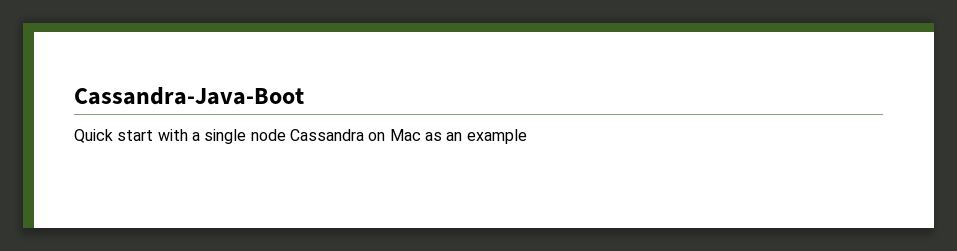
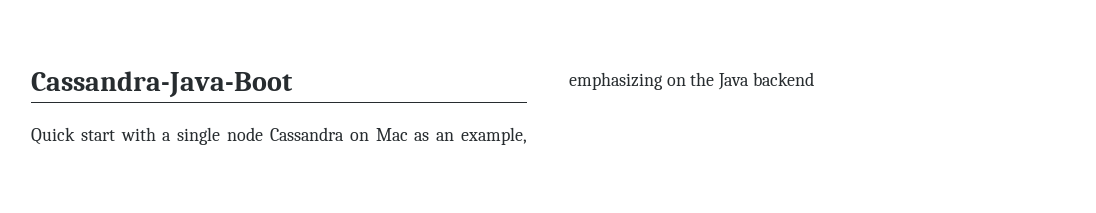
- Quick start with a single node Cassandra on Mac as an example
+ Quick start with a single node Cassandra on Mac as an example, emphasizing on the Java backend

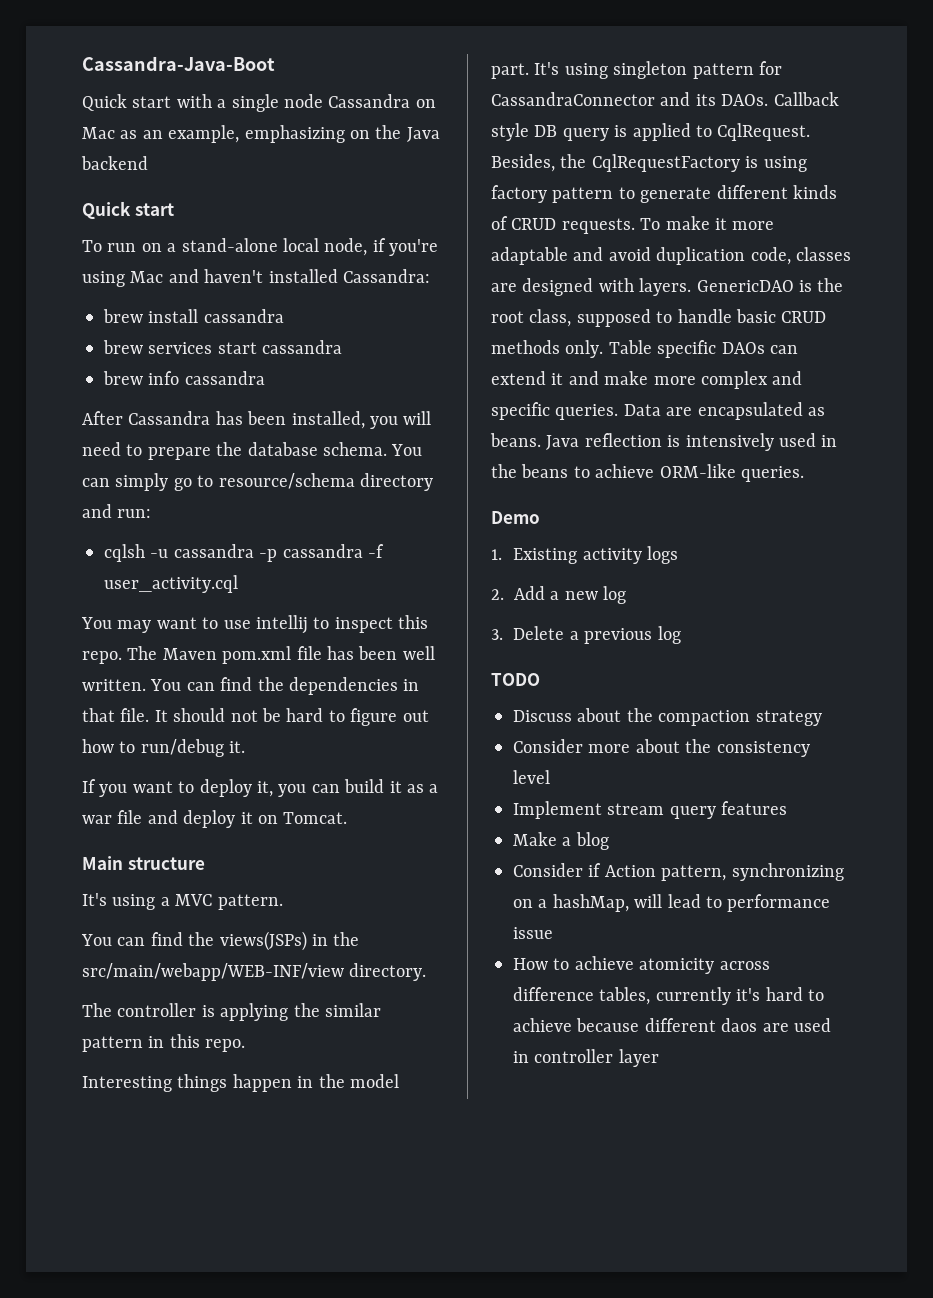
  Quick start with a single node Cassandra on Mac as an example, emphasizing on the Java backend
+ Quick start
+ To run on a stand-alone local node, if you're using Mac and haven't installed Cassandra:
+ brew install cassandra
+ brew services start cassandra
+ brew info cassandra
+ After Cassandra has been installed, you will need to prepare the database schema. You can simply go to resource/schema directory and run:
+ cqlsh -u cassandra -p cassandra -f user_activity.cql
+ You may want to use intellij to inspect this repo. The Maven pom.xml file has been well written. You can find the dependencies in that file. It should not be hard to figure out how to run/debug it.
+ If you want to deploy it, you can build it as a war file and deploy it on Tomcat.
+ Main structure
+ It's using a MVC pattern.
+ You can find the views(JSPs) in the src/main/webapp/WEB-INF/view directory.
+ The controller is applying the similar pattern in this repo.
+ Interesting things happen in the model part. It's using singleton pattern for CassandraConnector and its DAOs. Callback style DB query is applied to CqlRequest. Besides, the CqlRequestFactory is using factory pattern to generate different kinds of CRUD requests. To make it more adaptable and avoid duplication code, classes are designed with layers. GenericDAO is the root class, supposed to handle basic CRUD methods only. Table specific DAOs can extend it and make more complex and specific queries. Data are encapsulated as beans. Java reflection is intensively used in the beans to achieve ORM-like queries.
+ Demo
+ 1. Existing activity logs
+ 2. Add a new log
+ 3. Delete a previous log
+ TODO
+ Discuss about the compaction strategy
+ Consider more about the consistency level
+ Implement stream query features
+ Make a blog
+ Consider if Action pattern, synchronizing on a hashMap, will lead to performance issue
+ How to achieve atomicity across difference tables, currently it's hard to achieve because different daos are used in controller layer

